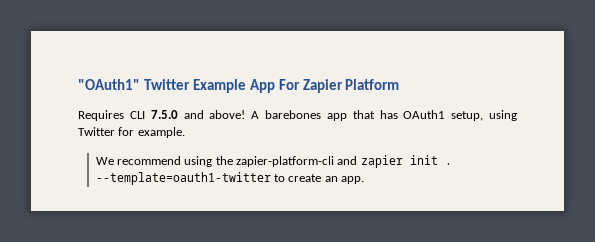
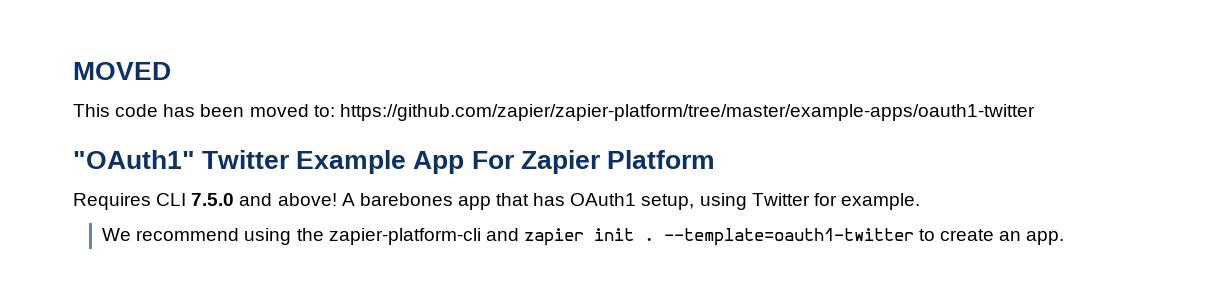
+ MOVED
+ This code has been moved to: https://github.com/zapier/zapier-platform/tree/master/example-apps/oauth1-twitter

